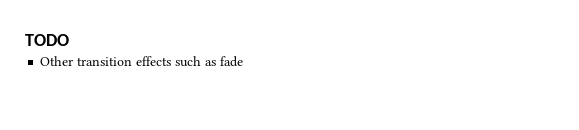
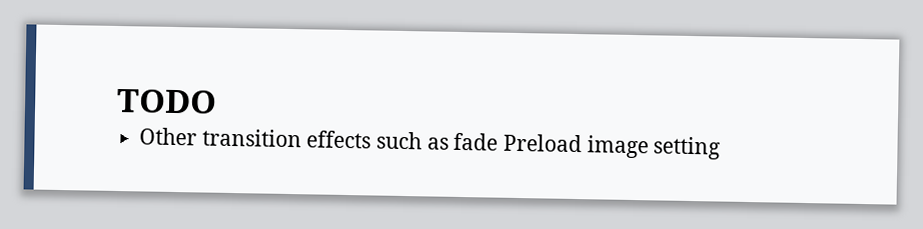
- Other transition effects such as fade
+ Other transition effects such as fade Preload image setting

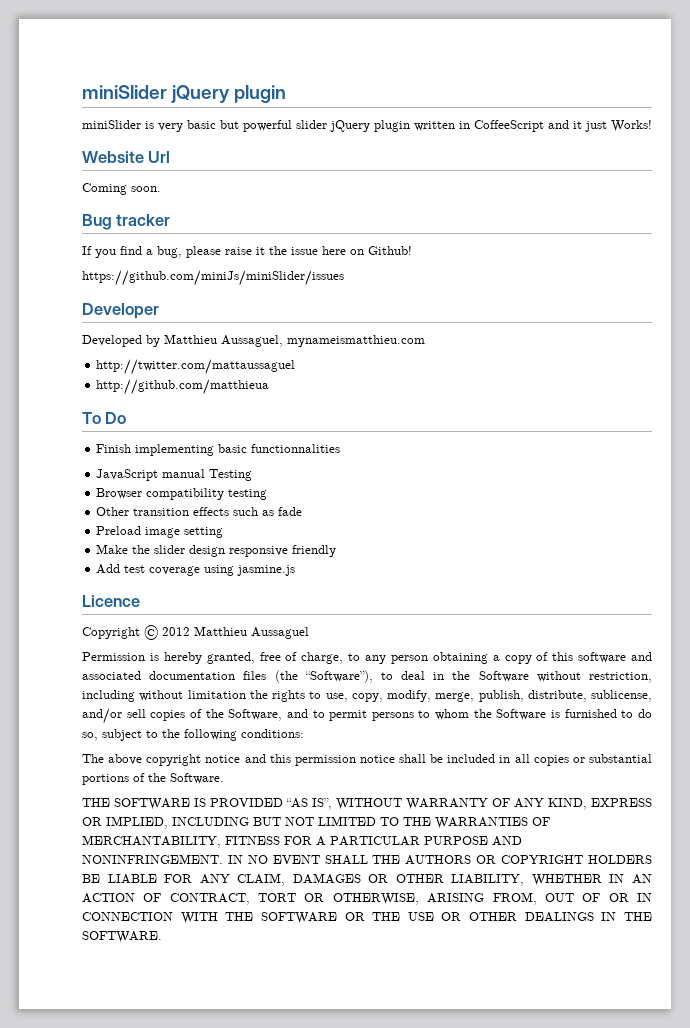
- TODO
+ miniSlider jQuery plugin
+ miniSlider is very basic but powerful slider jQuery plugin written in CoffeeScript and it just Works!
+ Website Url
+ Coming soon.
+ Bug tracker
+ If you find a bug, please raise it the issue here on Github!
+ https://github.com/miniJs/miniSlider/issues
+ Developer
+ Developed by Matthieu Aussaguel, mynameismatthieu.com
+ http://twitter.com/mattaussaguel
+ http://github.com/matthieua
+ To Do
+ Finish implementing basic functionnalities
+ JavaScript manual Testing
+ Browser compatibility testing
- Other transition effects such as fade Preload image setting
+ Other transition effects such as fade
+ Preload image setting
+ Make the slider design responsive friendly
+ Add test coverage using jasmine.js
+ Licence
+ Copyright © 2012 Matthieu Aussaguel
+ Permission is hereby granted, free of charge, to any person obtaining a copy of this software and associated documentation files (the “Software”), to deal in the Software without restriction, including without limitation the rights to use, copy, modify, merge, publish, distribute, sublicense, and/or sell copies of the Software, and to permit persons to whom the Software is furnished to do so, subject to the following conditions:
+ The above copyright notice and this permission notice shall be included in all copies or substantial portions of the Software.
+ THE SOFTWARE IS PROVIDED “AS IS”, WITHOUT WARRANTY OF ANY KIND, EXPRESS OR IMPLIED, INCLUDING BUT NOT LIMITED TO THE WARRANTIES OF MERCHANTABILITY, FITNESS FOR A PARTICULAR PURPOSE AND NONINFRINGEMENT. IN NO EVENT SHALL THE AUTHORS OR COPYRIGHT HOLDERS BE LIABLE FOR ANY CLAIM, DAMAGES OR OTHER LIABILITY, WHETHER IN AN ACTION OF CONTRACT, TORT OR OTHERWISE, ARISING FROM, OUT OF OR IN CONNECTION WITH THE SOFTWARE OR THE USE OR OTHER DEALINGS IN THE SOFTWARE.

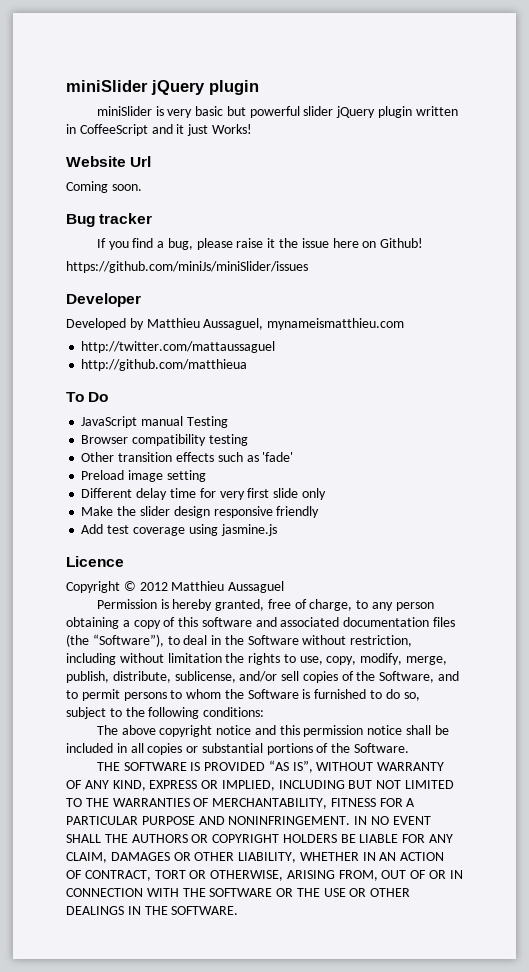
- Finish implementing basic functionnalities
- Other transition effects such as fade
+ Other transition effects such as 'fade'
+ Different delay time for very first slide only

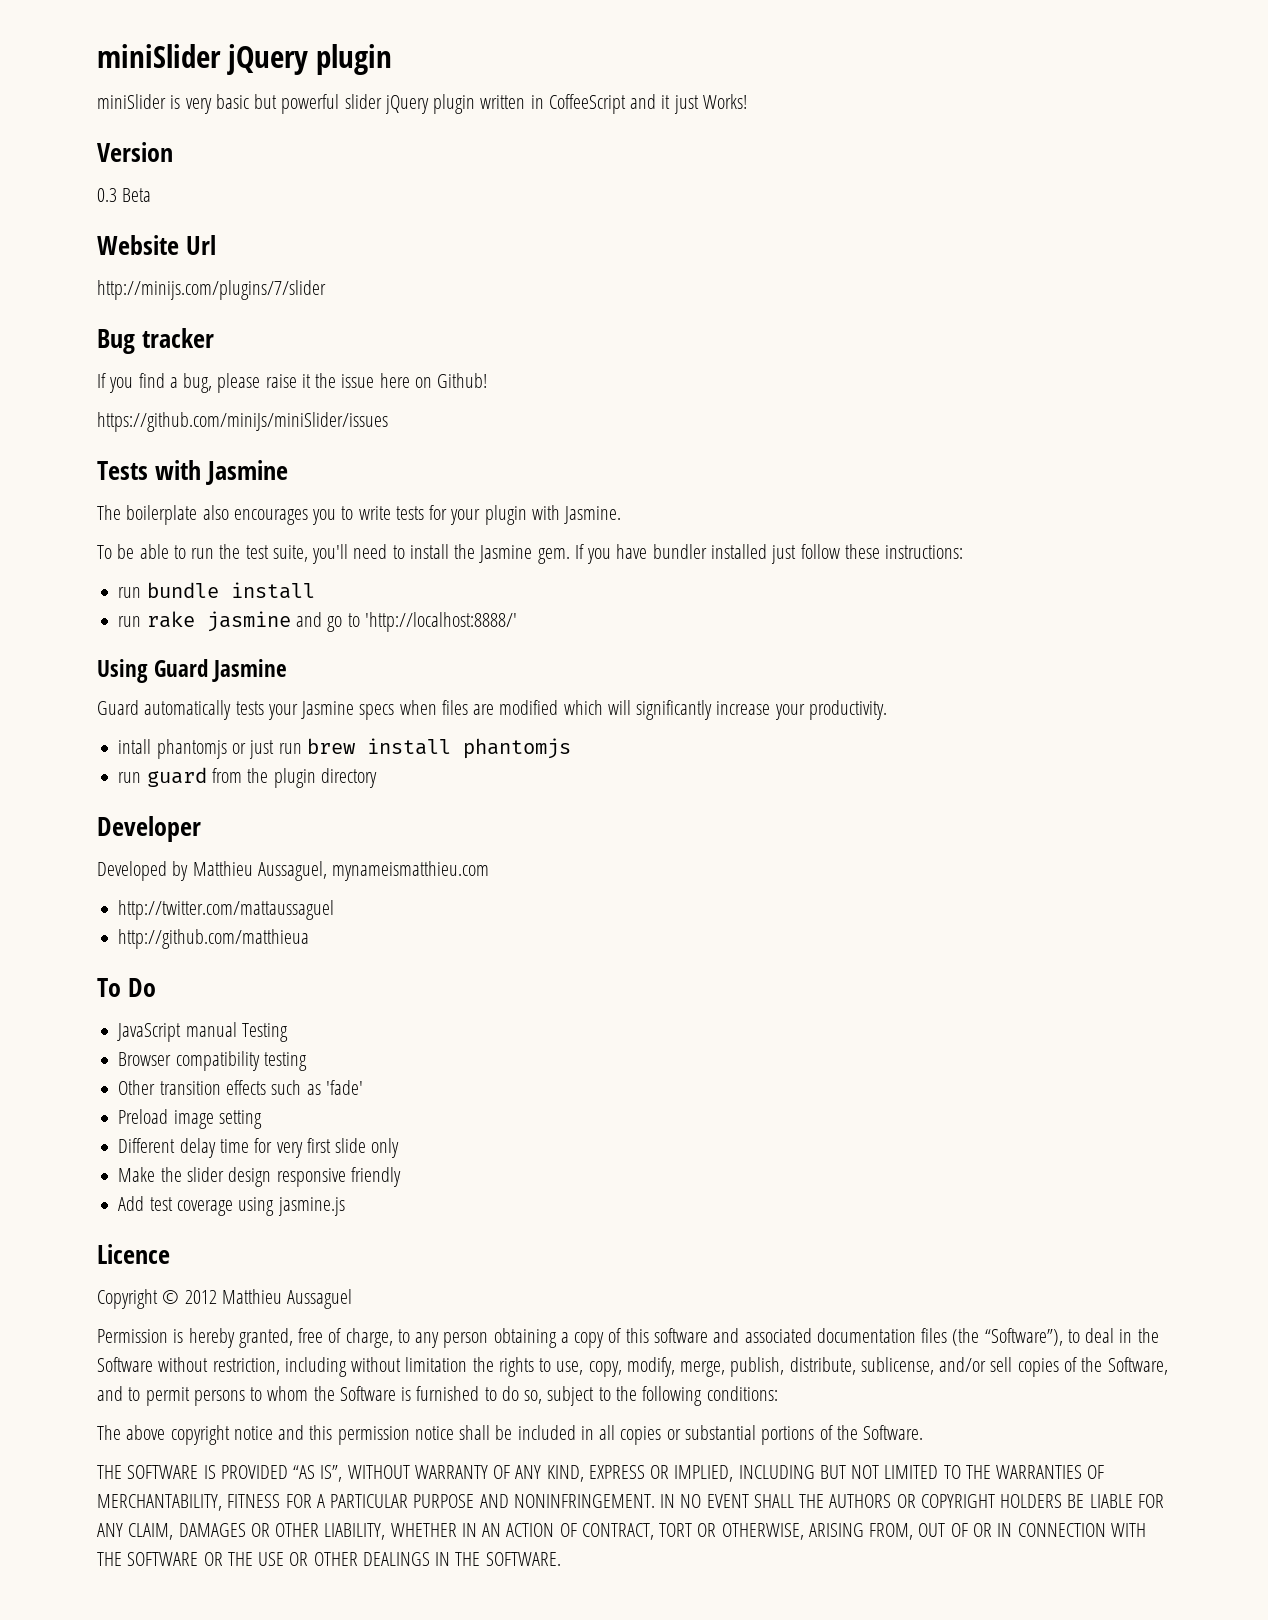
+ Version
+ 0.3 Beta
- Coming soon.
+ http://minijs.com/plugins/7/slider
+ Tests with Jasmine
+ The boilerplate also encourages you to write tests for your plugin with Jasmine.
+ To be able to run the test suite, you'll need to install the Jasmine gem. If you have bundler installed just follow these instructions:
+ run bundle install
+ run rake jasmine and go to 'http://localhost:8888/'
+ Using Guard Jasmine
+ Guard automatically tests your Jasmine specs when files are modified which will significantly increase your productivity.
+ intall phantomjs or just run brew install phantomjs
+ run guard from the plugin directory

